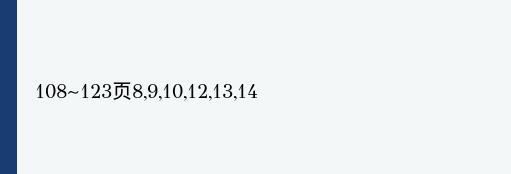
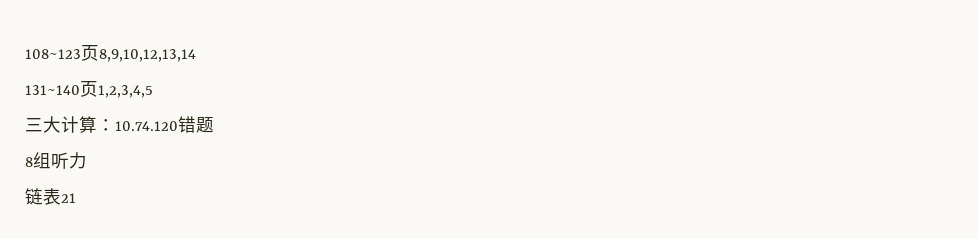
+ 131~140页1,2,3,4,5
+ 三大计算：10.74.120错题
+ 8组听力
+ 链表21

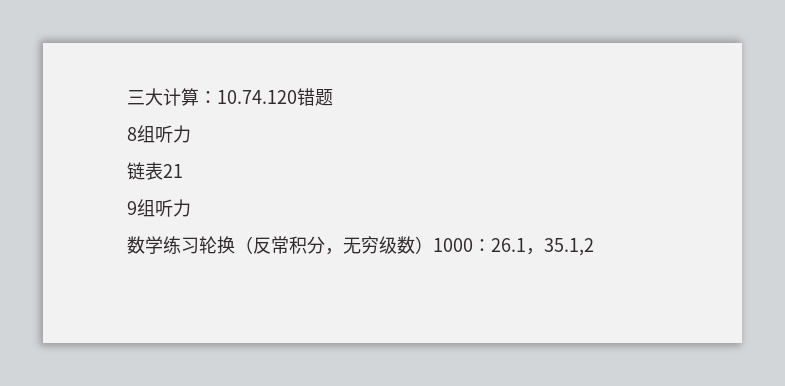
- 108~123页8,9,10,12,13,14
- 131~140页1,2,3,4,5
+ 9组听力
+ 数学练习轮换（反常积分，无穷级数）1000：26.1，35.1,2

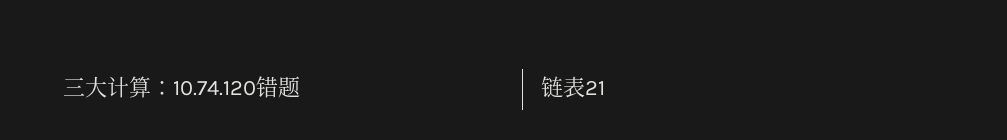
- 8组听力
- 9组听力
- 数学练习轮换（反常积分，无穷级数）1000：26.1，35.1,2

